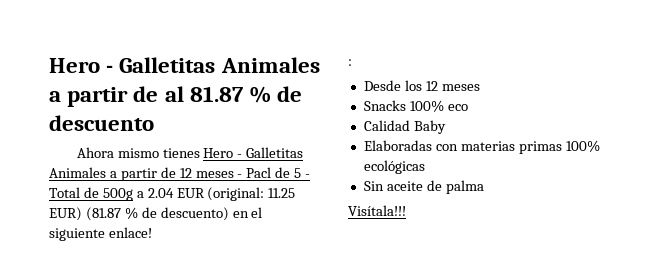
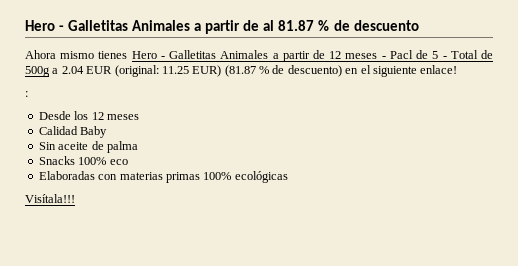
+ Calidad Baby
+ Sin aceite de palma
- Calidad Baby
- Sin aceite de palma

